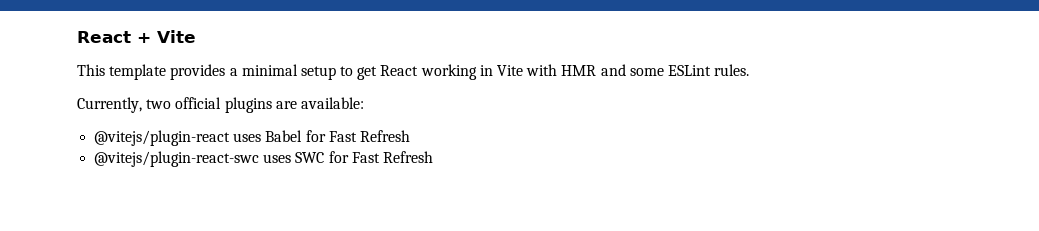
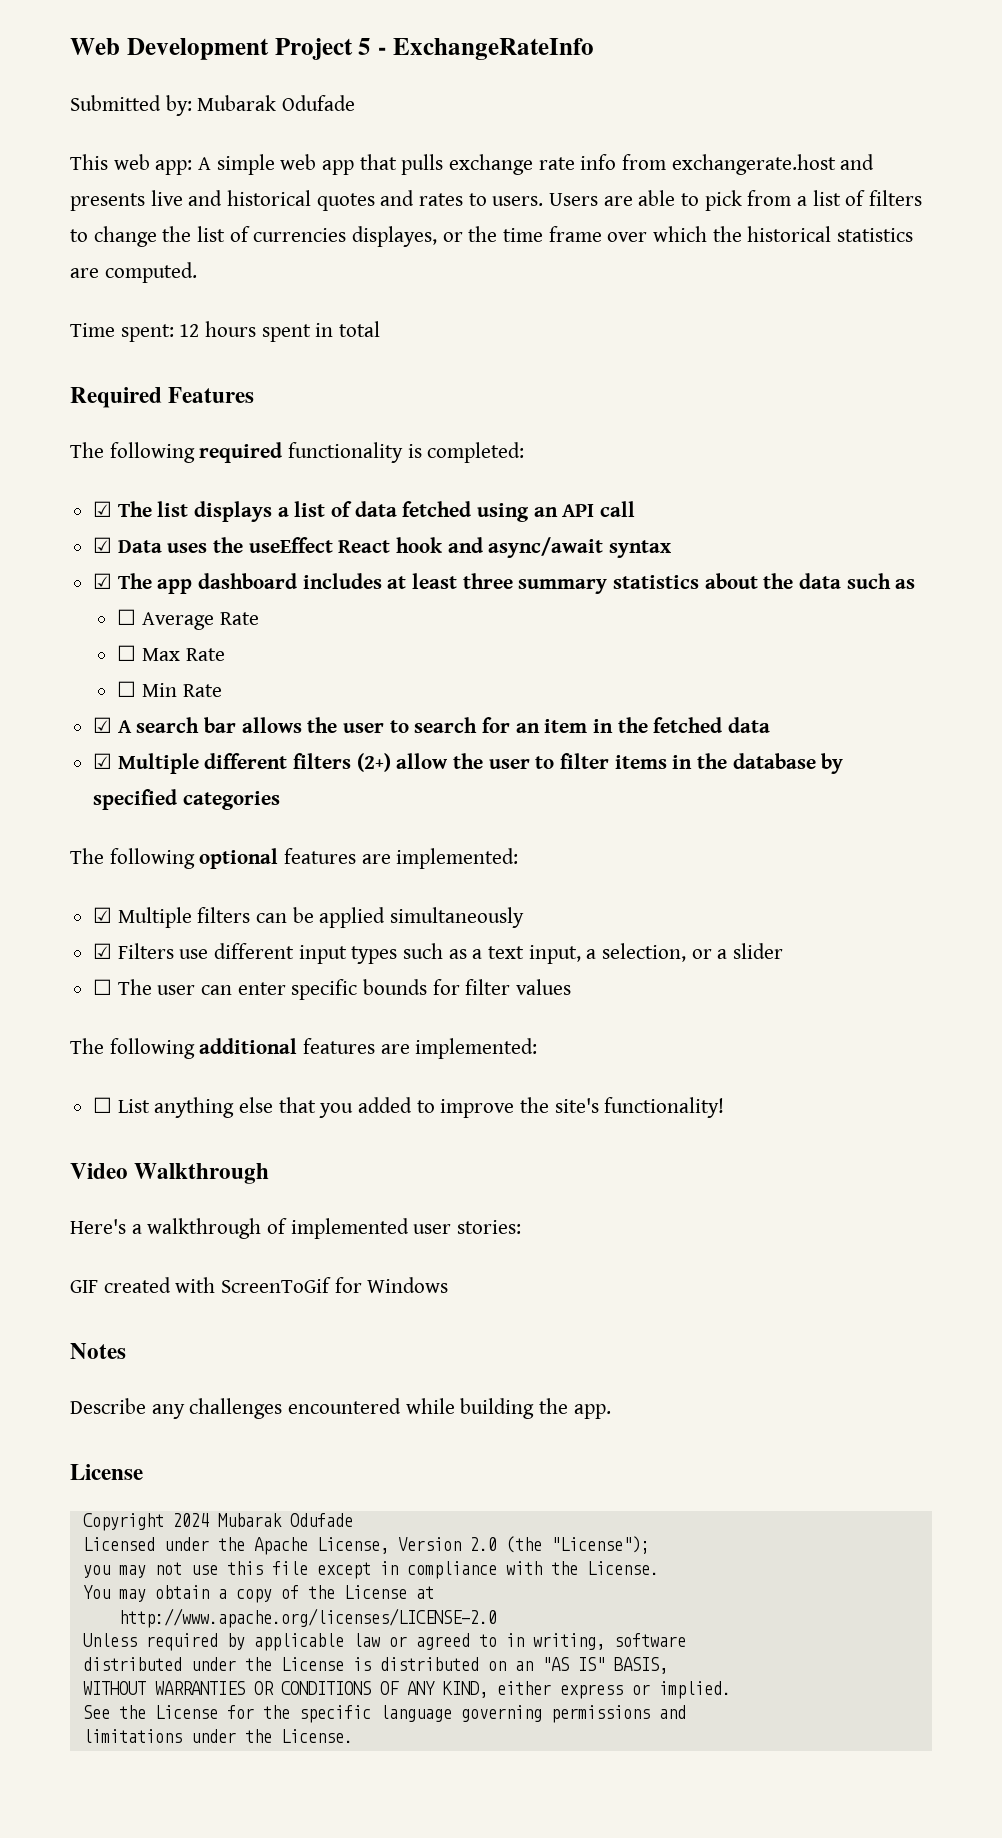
- React + Vite
- This template provides a minimal setup to get React working in Vite with HMR and some ESLint rules.
- Currently, two official plugins are available:
- @vitejs/plugin-react uses Babel for Fast Refresh
- @vitejs/plugin-react-swc uses SWC for Fast Refresh
+ Web Development Project 5 - ExchangeRateInfo
+ Submitted by: Mubarak Odufade
+ This web app: A simple web app that pulls exchange rate info from exchangerate.host and presents live and historical quotes and rates to users. Users are able to pick from a list of filters to change the list of currencies displayes, or the time frame over which the historical statistics are computed.
+ Time spent: 12 hours spent in total
+ Required Features
+ The following required functionality is completed:
+ ☑ The list displays a list of data fetched using an API call
+ ☑ Data uses the useEffect React hook and async/await syntax
+ ☑ The app dashboard includes at least three summary statistics about the data such as
+ ☐ Average Rate
+ ☐ Max Rate
+ ☐ Min Rate
+ ☑ A search bar allows the user to search for an item in the fetched data
+ ☑ Multiple different filters (2+) allow the user to filter items in the database by specified categories
+ The following optional features are implemented:
+ ☑ Multiple filters can be applied simultaneously
+ ☑ Filters use different input types such as a text input, a selection, or a slider
+ ☐ The user can enter specific bounds for filter values
+ The following additional features are implemented:
+ ☐ List anything else that you added to improve the site's functionality!
+ Video Walkthrough
+ Here's a walkthrough of implemented user stories:
+ GIF created with ScreenToGif for Windows
+ Notes
+ Describe any challenges encountered while building the app.
+ License
+ Copyright 2024 Mubarak Odufade
+ Licensed under the Apache License, Version 2.0 (the "License");
+ you may not use this file except in compliance with the License.
+ You may obtain a copy of the License at
+ http://www.apache.org/licenses/LICENSE-2.0
+ Unless required by applicable law or agreed to in writing, software
+ distributed under the License is distributed on an "AS IS" BASIS,
+ WITHOUT WARRANTIES OR CONDITIONS OF ANY KIND, either express or implied.
+ See the License for the specific language governing permissions and
+ limitations under the License.

